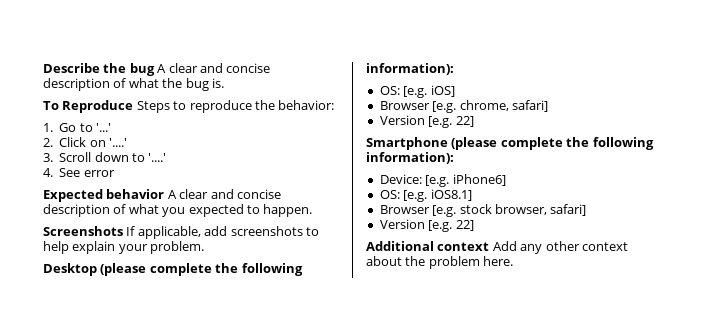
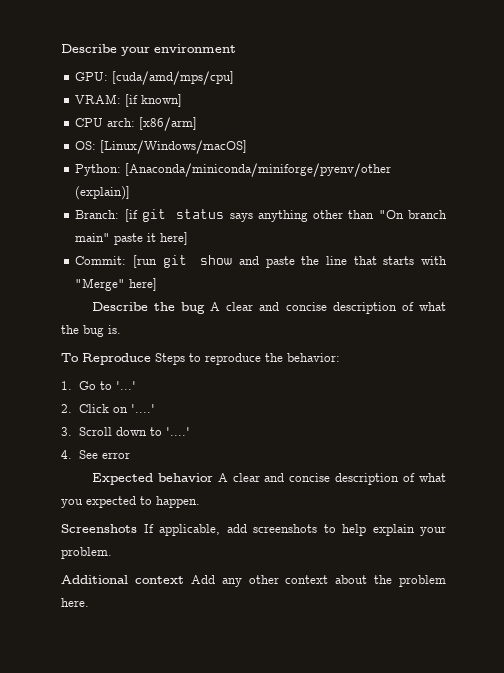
+ Describe your environment
+ GPU: [cuda/amd/mps/cpu]
+ VRAM: [if known]
+ CPU arch: [x86/arm]
+ OS: [Linux/Windows/macOS]
+ Python: [Anaconda/miniconda/miniforge/pyenv/other (explain)]
+ Branch: [if git status says anything other than "On branch main" paste it here]
+ Commit: [run git show and paste the line that starts with "Merge" here]
- Desktop (please complete the following information):
- OS: [e.g. iOS]
- Browser [e.g. chrome, safari]
- Version [e.g. 22]
- Smartphone (please complete the following information):
- Device: [e.g. iPhone6]
- OS: [e.g. iOS8.1]
- Browser [e.g. stock browser, safari]
- Version [e.g. 22]

